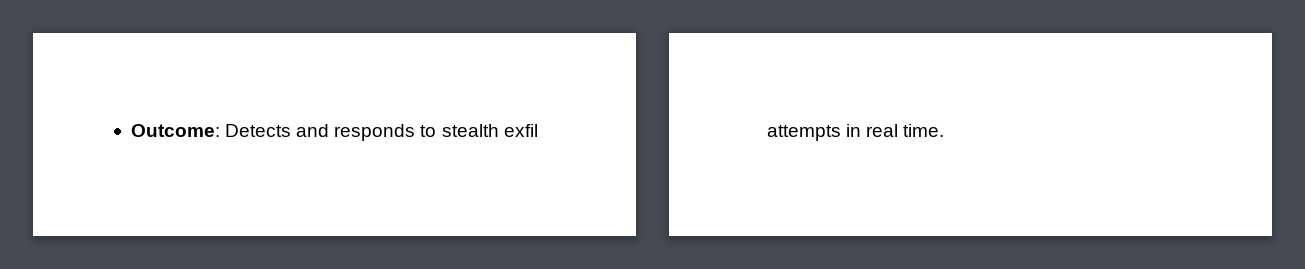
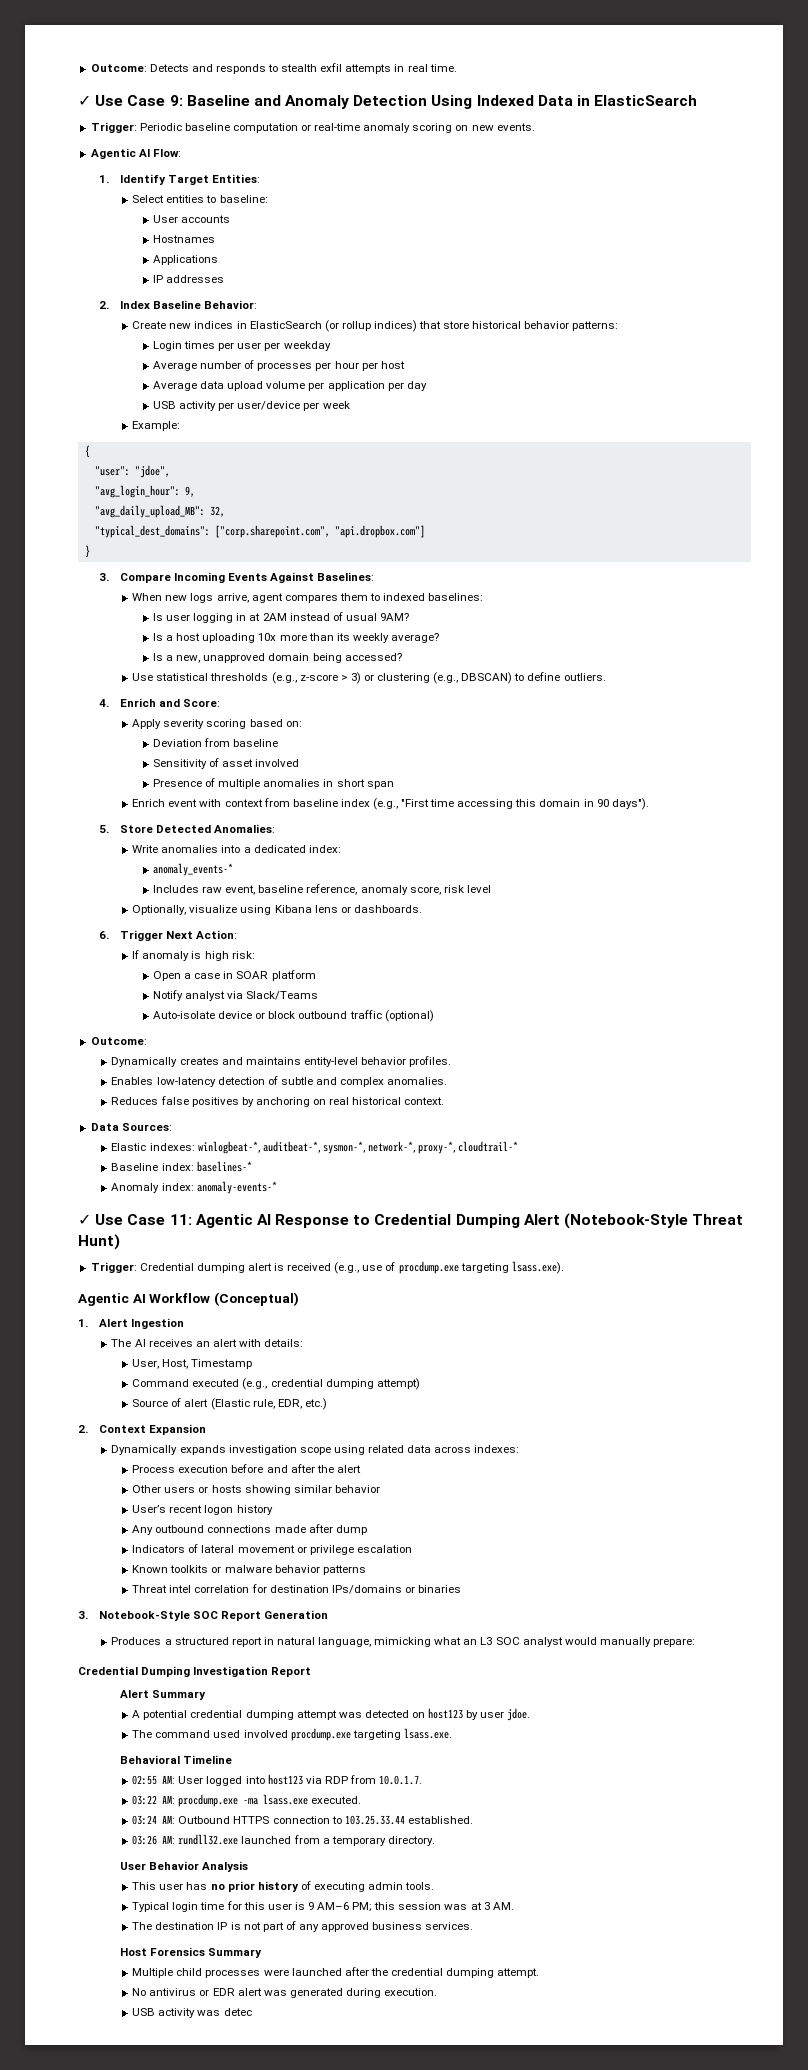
+ ✓ Use Case 9: Baseline and Anomaly Detection Using Indexed Data in ElasticSearch
+ Trigger: Periodic baseline computation or real-time anomaly scoring on new events.
+ Agentic AI Flow:
+ 1. Identify Target Entities:
+ Select entities to baseline:
+ User accounts
+ Hostnames
+ Applications
+ IP addresses
+ 2. Index Baseline Behavior:
+ Create new indices in ElasticSearch (or rollup indices) that store historical behavior patterns:
+ Login times per user per weekday
+ Average number of processes per hour per host
+ Average data upload volume per application per day
+ USB activity per user/device per week
+ Example:
+ {
+ "user": "jdoe",
+ "avg_login_hour": 9,
+ "avg_daily_upload_MB": 32,
+ "typical_dest_domains": ["corp.sharepoint.com", "api.dropbox.com"]
+ }
+ 3. Compare Incoming Events Against Baselines:
+ When new logs arrive, agent compares them to indexed baselines:
+ Is user logging in at 2AM instead of usual 9AM?
+ Is a host uploading 10x more than its weekly average?
+ Is a new, unapproved domain being accessed?
+ Use statistical thresholds (e.g., z-score > 3) or clustering (e.g., DBSCAN) to define outliers.
+ 4. Enrich and Score:
+ Apply severity scoring based on:
+ Deviation from baseline
+ Sensitivity of asset involved
+ Presence of multiple anomalies in short span
+ Enrich event with context from baseline index (e.g., "First time accessing this domain in 90 days").
+ 5. Store Detected Anomalies:
+ Write anomalies into a dedicated index:
+ anomaly_events-*
+ Includes raw event, baseline reference, anomaly score, risk level
+ Optionally, visualize using Kibana lens or dashboards.
+ 6. Trigger Next Action:
+ If anomaly is high risk:
+ Open a case in SOAR platform
+ Notify analyst via Slack/Teams
+ Auto-isolate device or block outbound traffic (optional)
+ Outcome:
+ Dynamically creates and maintains entity-level behavior profiles.
+ Enables low-latency detection of subtle and complex anomalies.
+ Reduces false positives by anchoring on real historical context.
+ Data Sources:
+ Elastic indexes: winlogbeat-*, auditbeat-*, sysmon-*, network-*, proxy-*, cloudtrail-*
+ Baseline index: baselines-*
+ Anomaly index: anomaly-events-*
+ ✓ Use Case 11: Agentic AI Response to Credential Dumping Alert (Notebook-Style Threat Hunt)
+ Trigger: Credential dumping alert is received (e.g., use of procdump.exe targeting lsass.exe).
+ Agentic AI Workflow (Conceptual)
+ 1. Alert Ingestion
+ The AI receives an alert with details:
+ User, Host, Timestamp
+ Command executed (e.g., credential dumping attempt)
+ Source of alert (Elastic rule, EDR, etc.)
+ 2. Context Expansion
+ Dynamically expands investigation scope using related data across indexes:
+ Process execution before and after the alert
+ Other users or hosts showing similar behavior
+ User’s recent logon history
+ Any outbound connections made after dump
+ Indicators of lateral movement or privilege escalation
+ Known toolkits or malware behavior patterns
+ Threat intel correlation for destination IPs/domains or binaries
+ 3. Notebook-Style SOC Report Generation
+ Produces a structured report in natural language, mimicking what an L3 SOC analyst would manually prepare:
+ Credential Dumping Investigation Report
+ Alert Summary
+ A potential credential dumping attempt was detected on host123 by user jdoe.
+ The command used involved procdump.exe targeting lsass.exe.
+ Behavioral Timeline
+ 02:55 AM: User logged into host123 via RDP from 10.0.1.7.
+ 03:22 AM: procdump.exe -ma lsass.exe executed.
+ 03:24 AM: Outbound HTTPS connection to 103.25.33.44 established.
+ 03:26 AM: rundll32.exe launched from a temporary directory.
+ User Behavior Analysis
+ This user has no prior history of executing admin tools.
+ Typical login time for this user is 9 AM–6 PM; this session was at 3 AM.
+ The destination IP is not part of any approved business services.
+ Host Forensics Summary
+ Multiple child processes were launched after the credential dumping attempt.
+ No antivirus or EDR alert was generated during execution.
+ USB activity was detec

